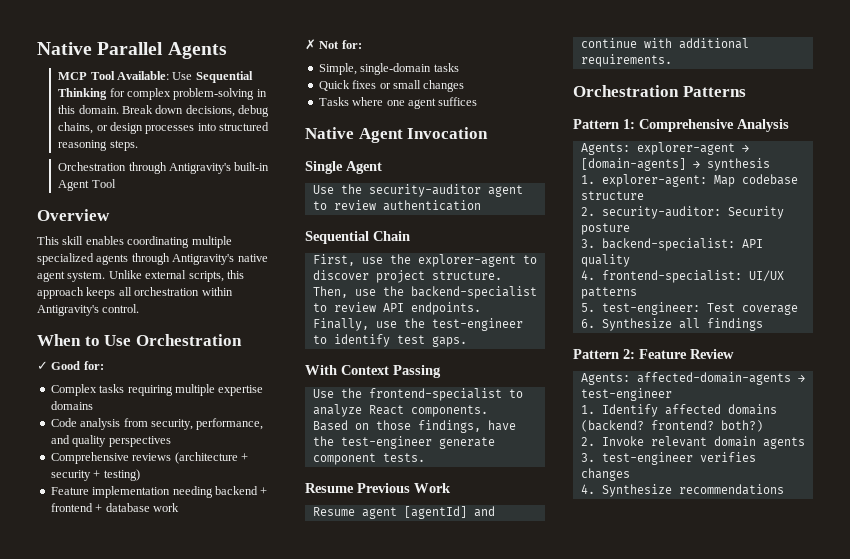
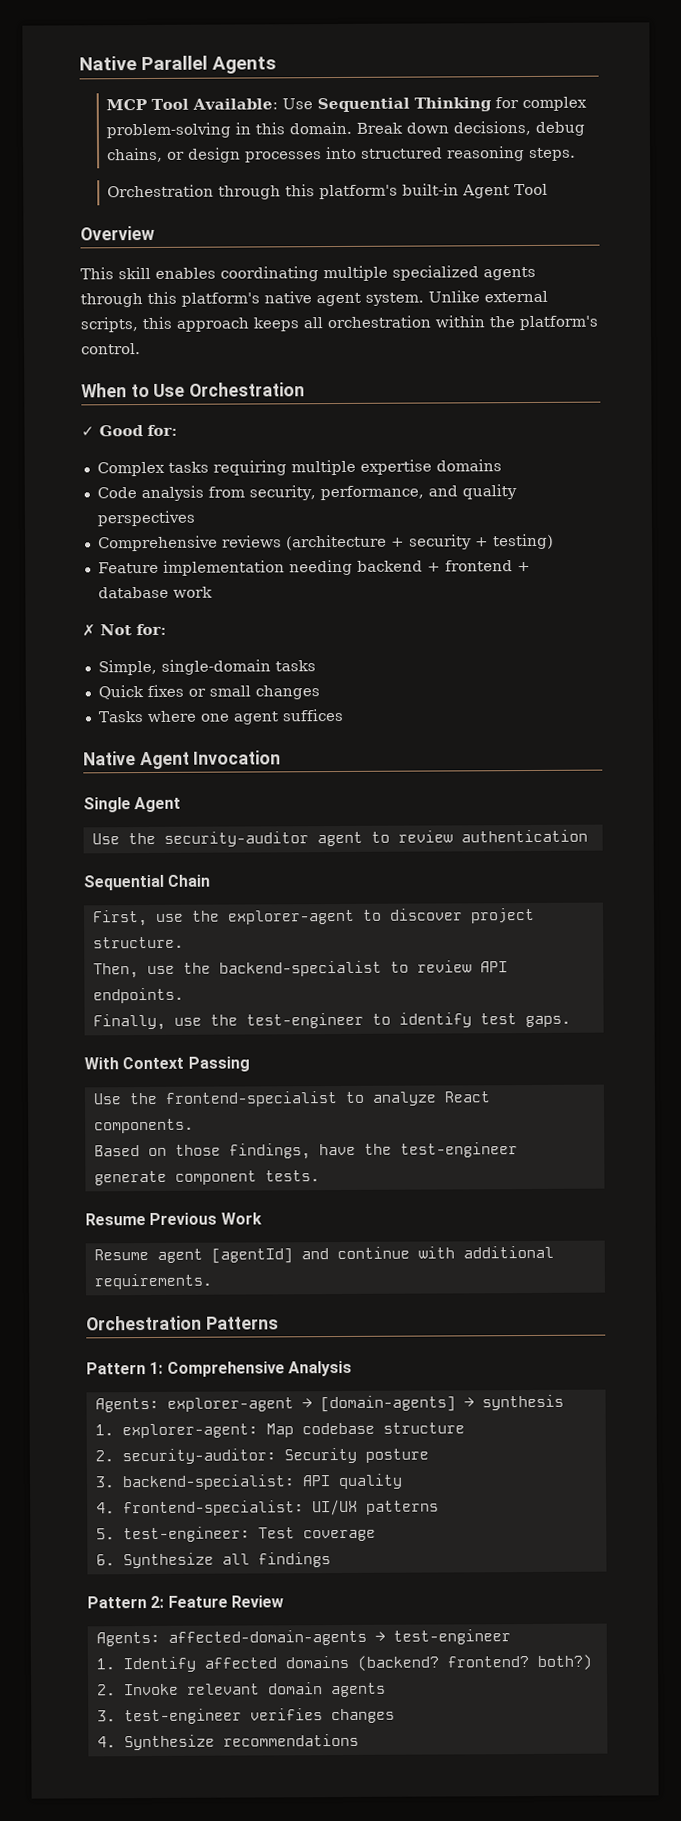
- Orchestration through Antigravity's built-in Agent Tool
+ Orchestration through this platform's built-in Agent Tool
- This skill enables coordinating multiple specialized agents through Antigravity's native agent system.
+ This skill enables coordinating multiple specialized agents through this platform's native agent system.
- Unlike external scripts, this approach keeps all orchestration within Antigravity's control.
+ Unlike external scripts, this approach keeps all orchestration within the platform's control.

